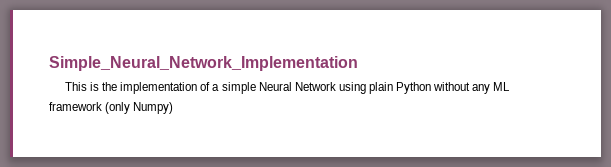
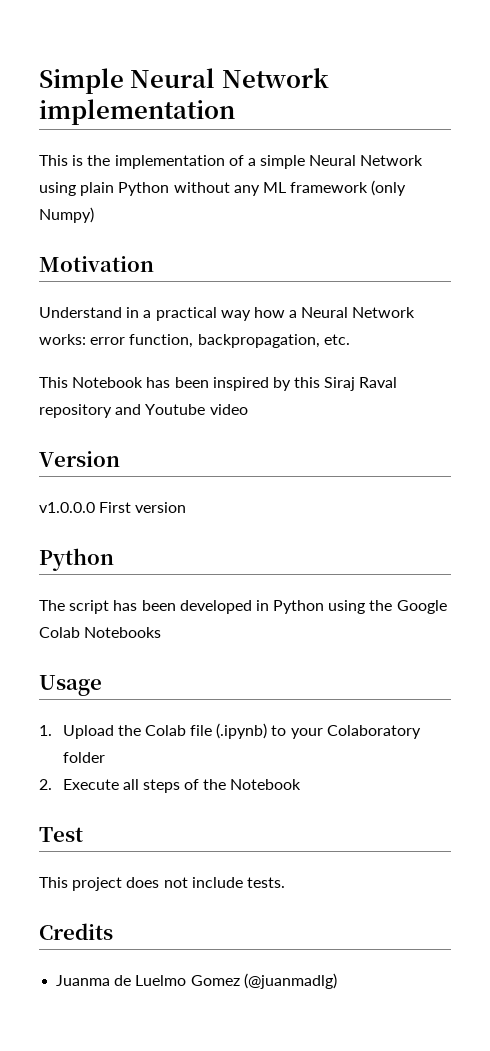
- Simple_Neural_Network_Implementation
+ Simple Neural Network implementation
+ Motivation
+ Understand in a practical way how a Neural Network works: error function, backpropagation, etc.
+ This Notebook has been inspired by this Siraj Raval repository and Youtube video
+ Version
+ v1.0.0.0 First version
+ Python
+ The script has been developed in Python using the Google Colab Notebooks
+ Usage
+ 1. Upload the Colab file (.ipynb) to your Colaboratory folder
+ 2. Execute all steps of the Notebook
+ Test
+ This project does not include tests.
+ Credits
+ Juanma de Luelmo Gomez (@juanmadlg)

